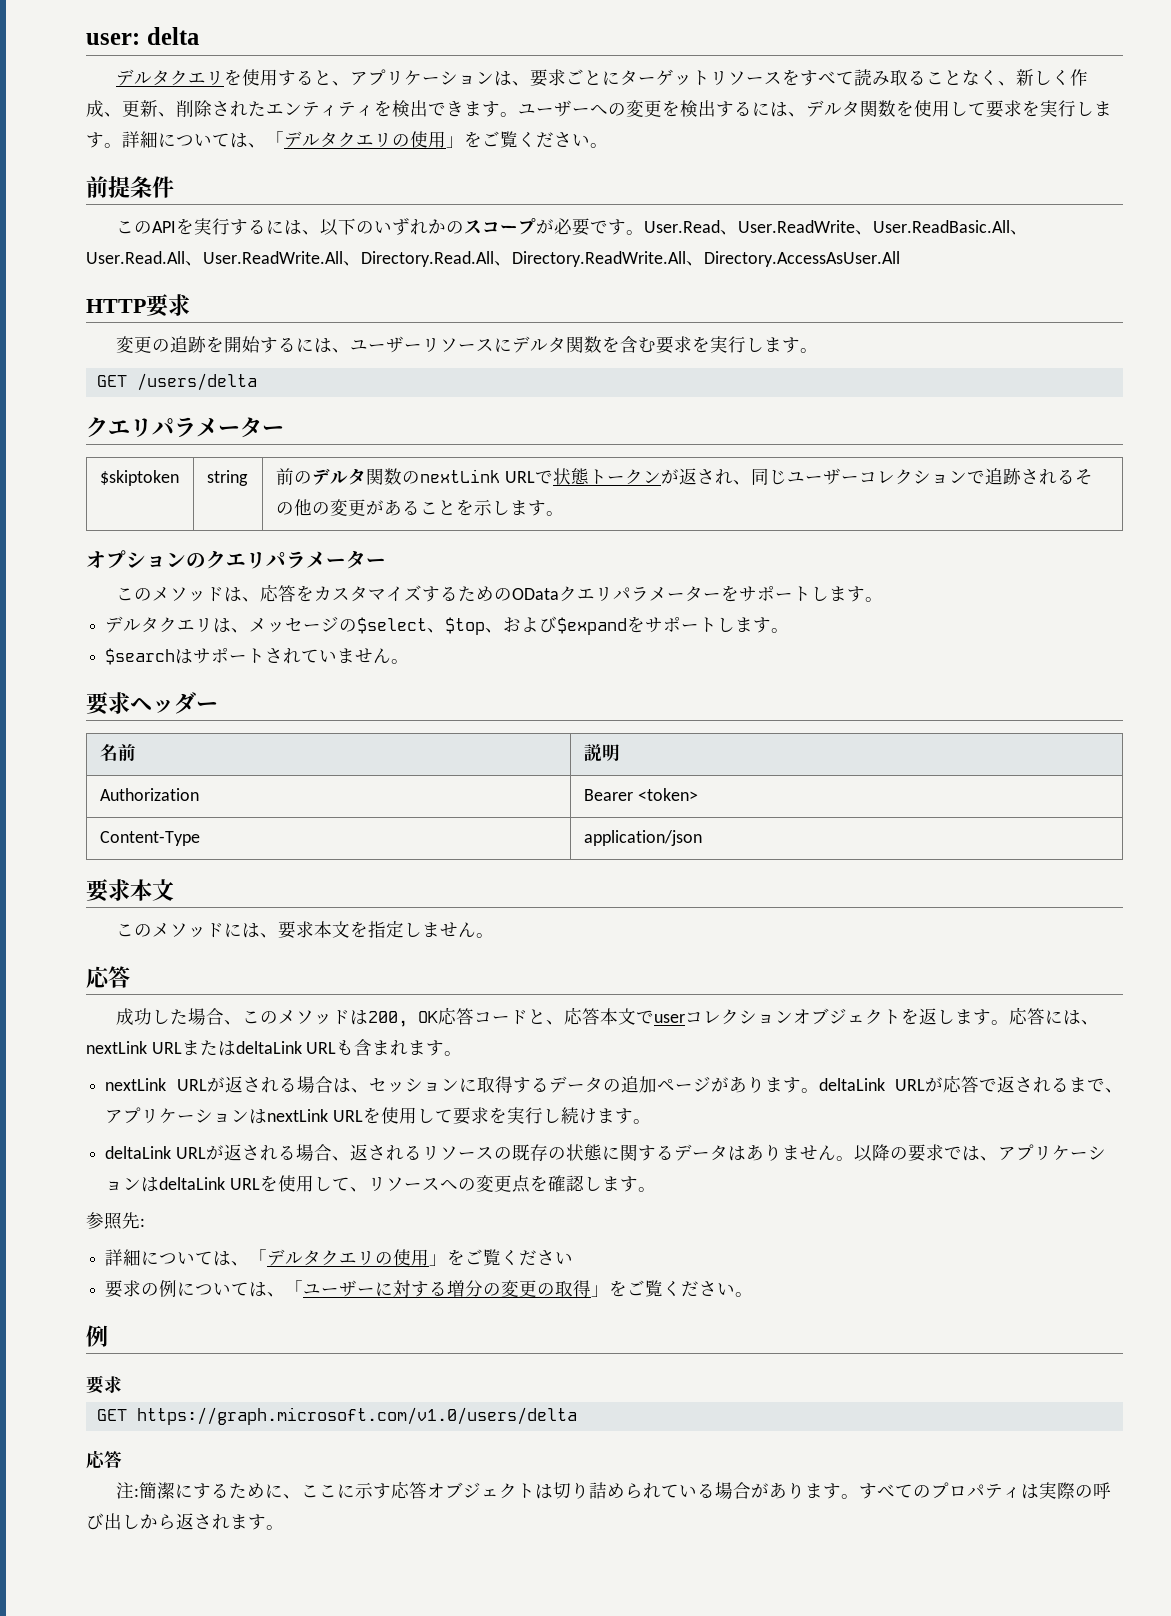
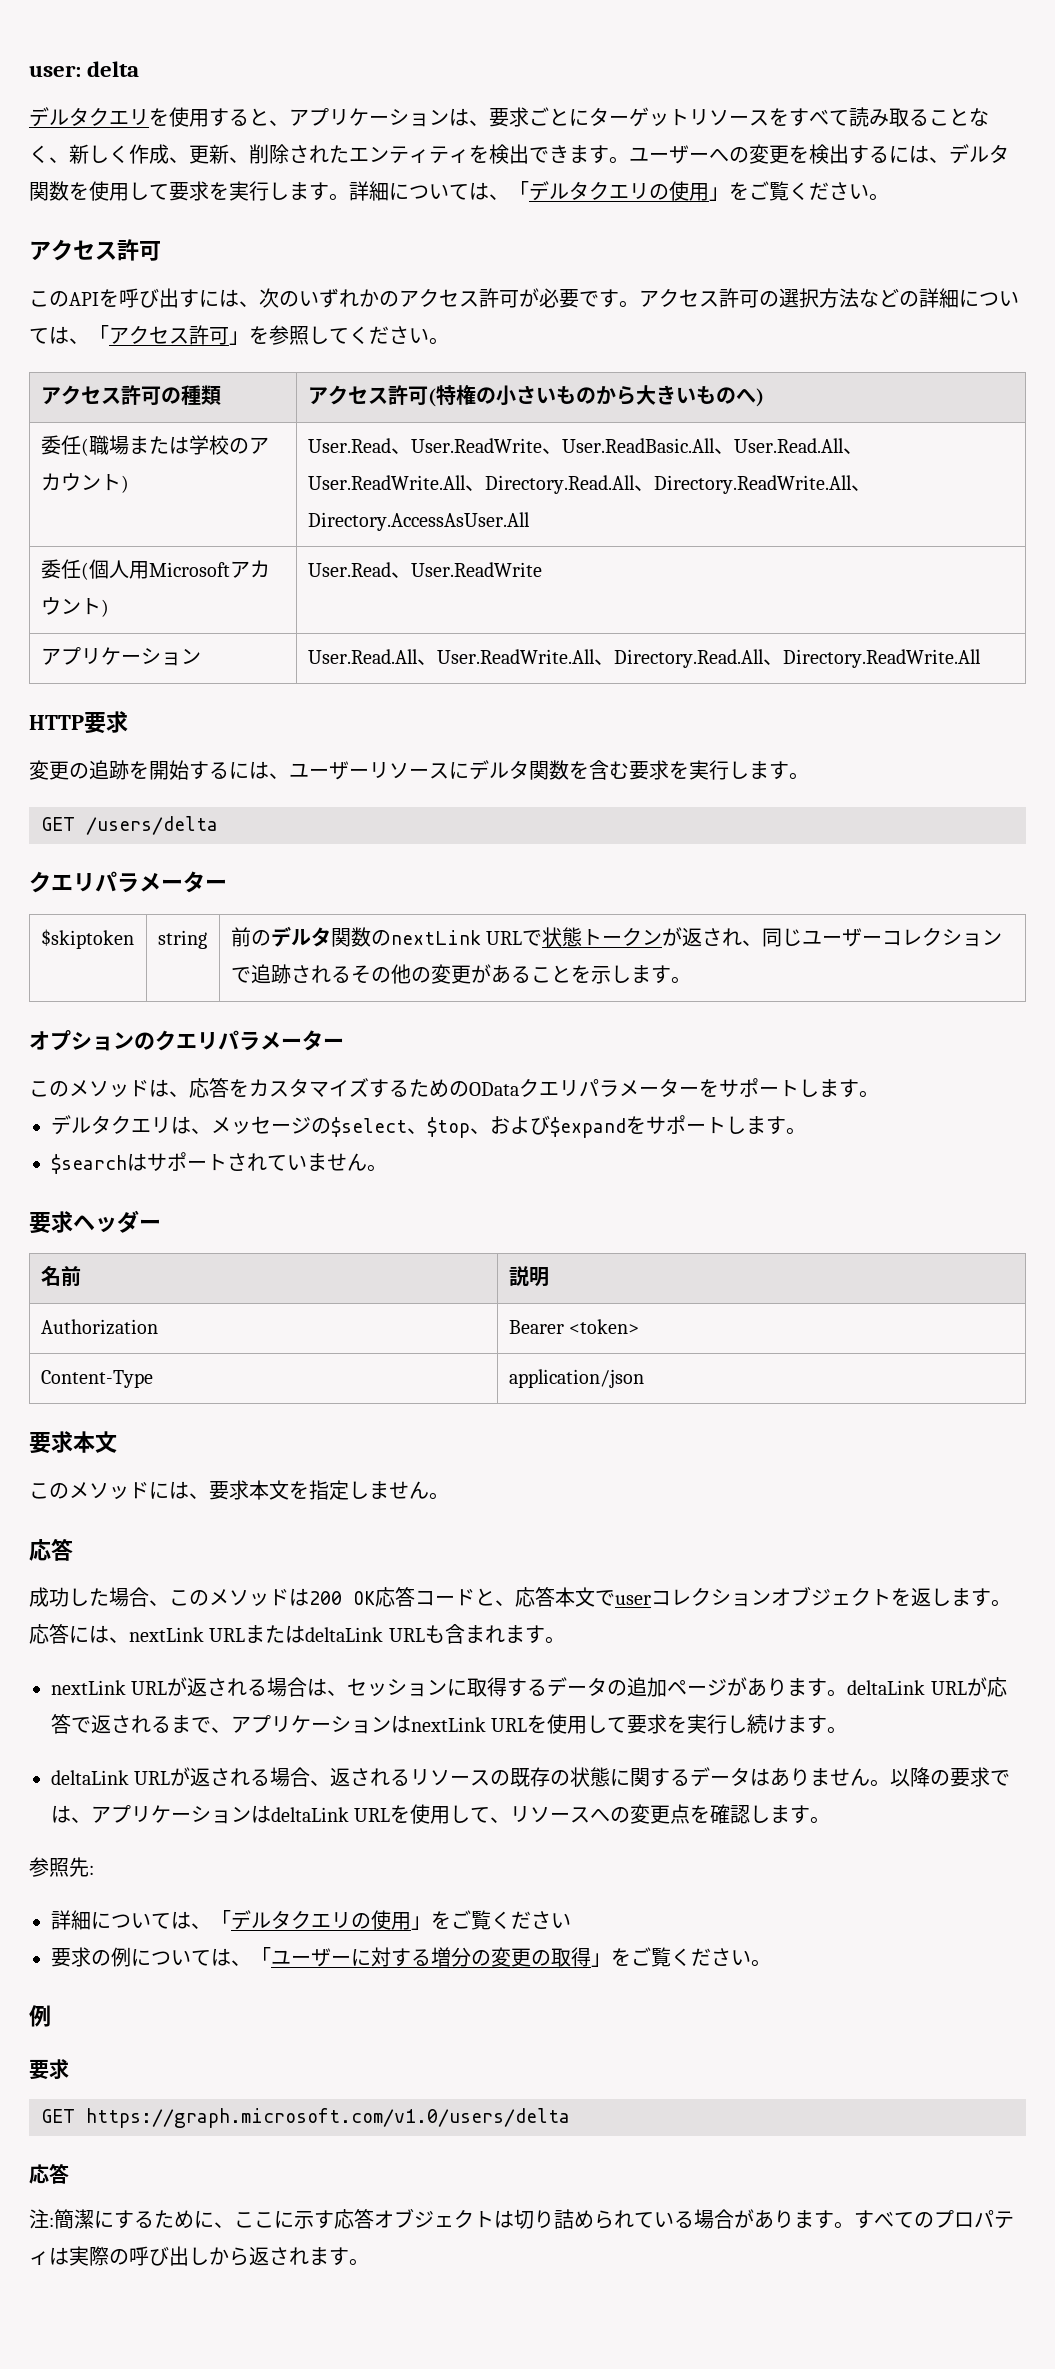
  詳細については、「デルタクエリの使用」をご覧ください。
- 前提条件
+ アクセス許可
- このAPIを実行するには、以下のいずれかのスコープが必要です。User.Read、User.ReadWrite、User.ReadBasic.All、User.Read.All、User.ReadWrite.All、Directory.Read.All、Directory.ReadWrite.All、Directory.AccessAsUser.All
+ このAPIを呼び出すには、次のいずれかのアクセス許可が必要です。アクセス許可の選択方法などの詳細については、「アクセス許可」を参照してください。
+ アクセス許可の種類 | アクセス許可(特権の小さいものから大きいものへ)
+ 委任(職場または学校のアカウント) | User.Read、User.ReadWrite、User.ReadBasic.All、User.Read.All、User.ReadWrite.All、Directory.Read.All、Directory.ReadWrite.All、Directory.AccessAsUser.All
+ 委任(個人用Microsoftアカウント) | User.Read、User.ReadWrite
+ アプリケーション | User.Read.All、User.ReadWrite.All、Directory.Read.All、Directory.ReadWrite.All
- 成功した場合、このメソッドは200, OK応答コードと、応答本文でuserコレクションオブジェクトを返します。
+ 成功した場合、このメソッドは200 OK応答コードと、応答本文でuserコレクションオブジェクトを返します。

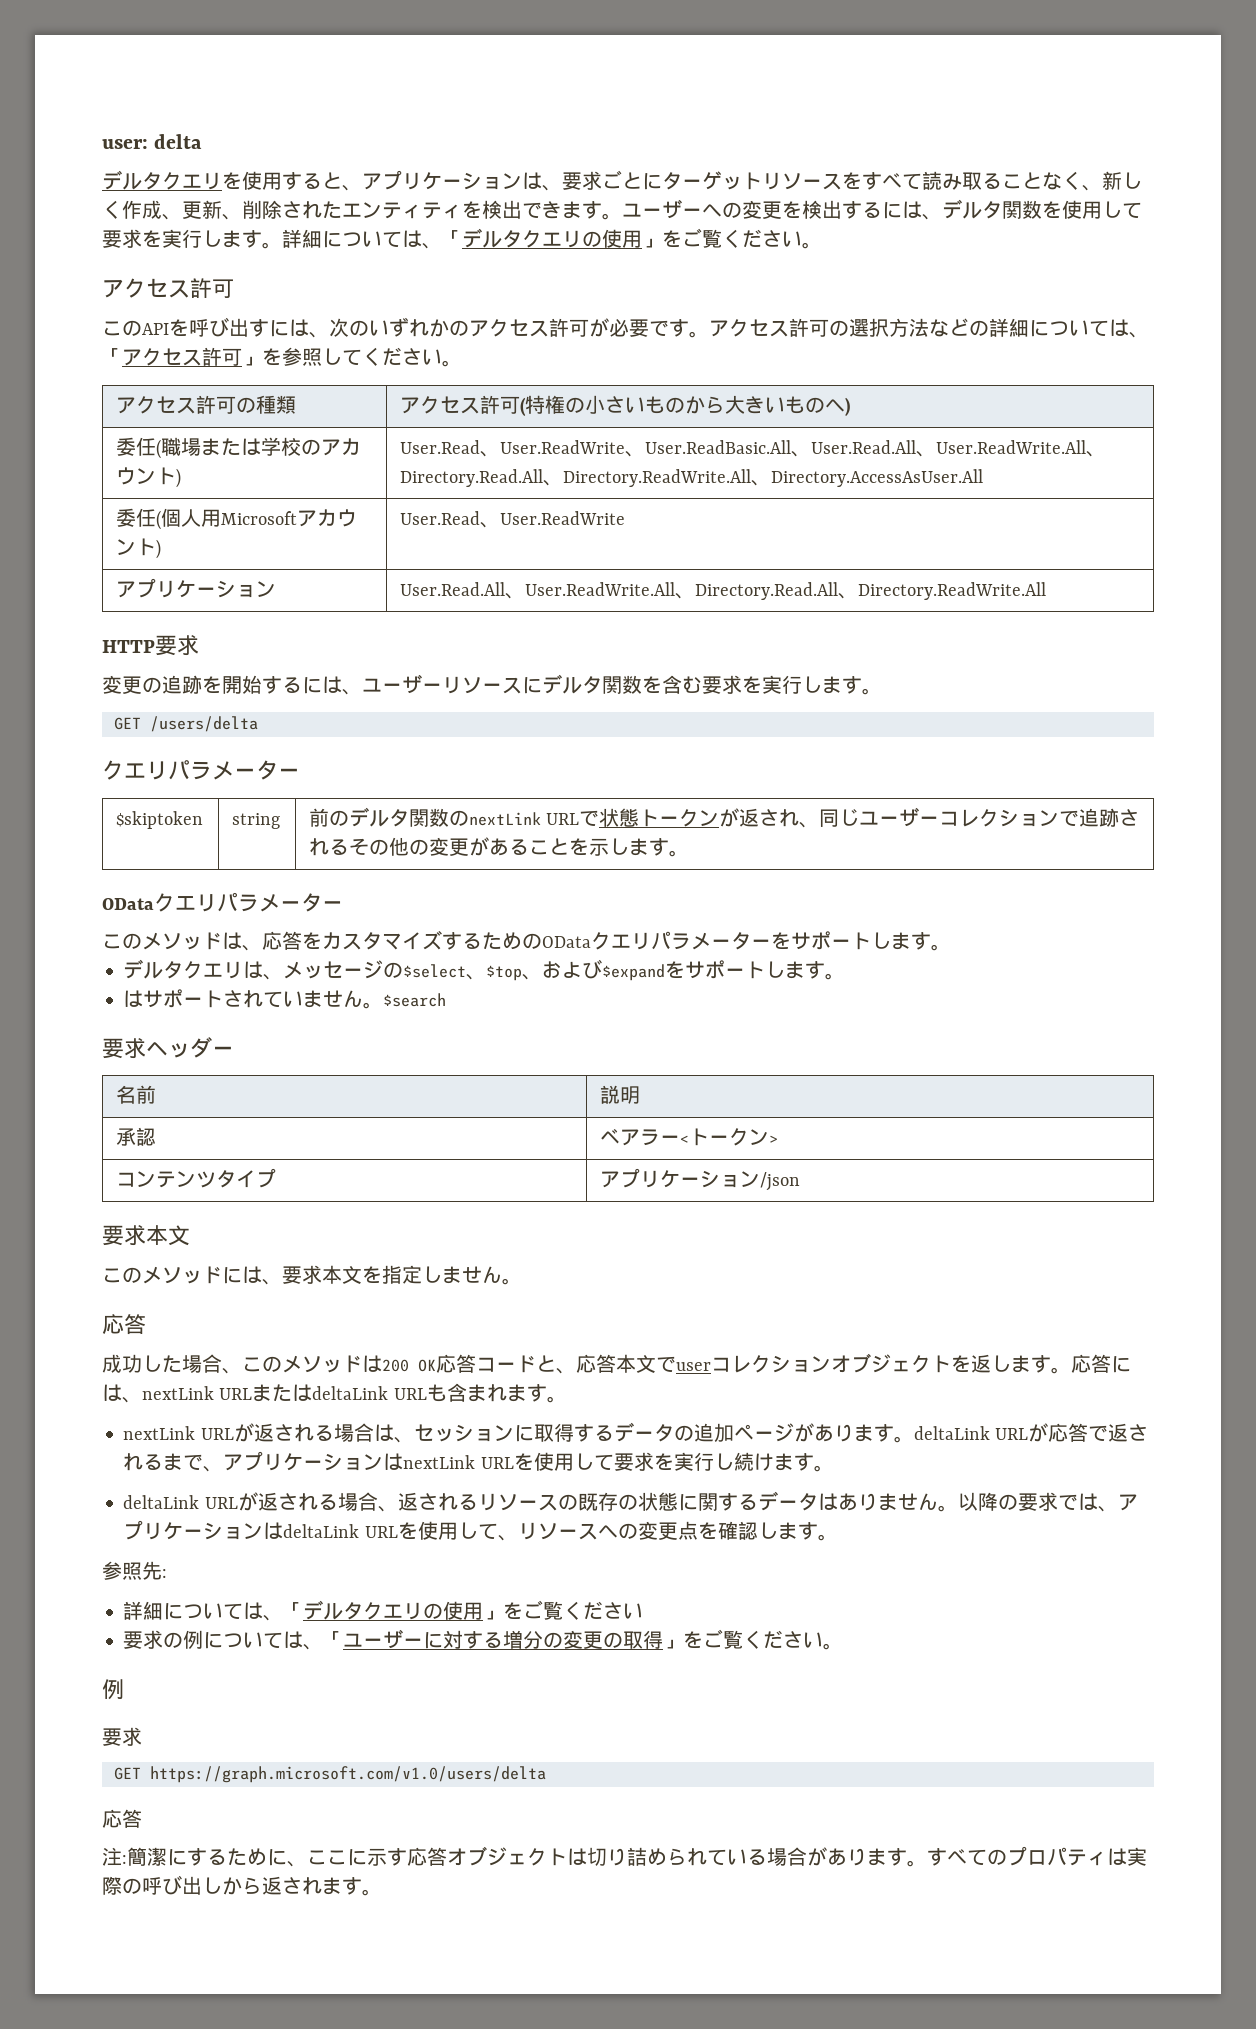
  $skiptoken | string | 前のデルタ関数のnextLink URLで状態トークンが返され、同じユーザーコレクションで追跡されるその他の変更があることを示します。
- オプションのクエリパラメーター
+ ODataクエリパラメーター
- $searchはサポートされていません。
+ はサポートされていません。$search
- Authorization | Bearer <token>
- Content-Type | application/json
+ 承認 | ベアラー<トークン>
+ コンテンツタイプ | アプリケーション/json

